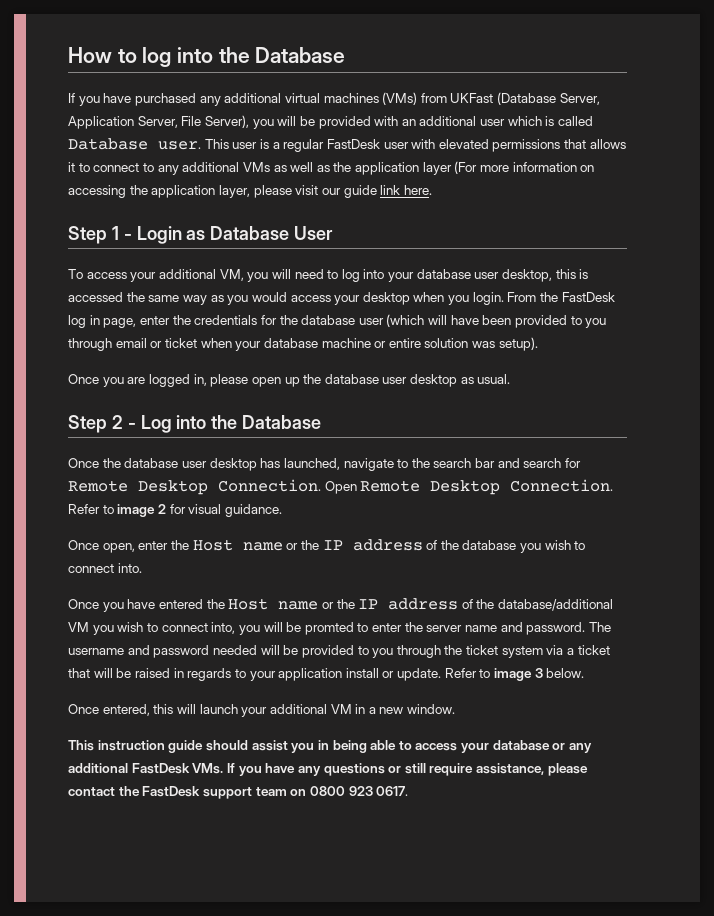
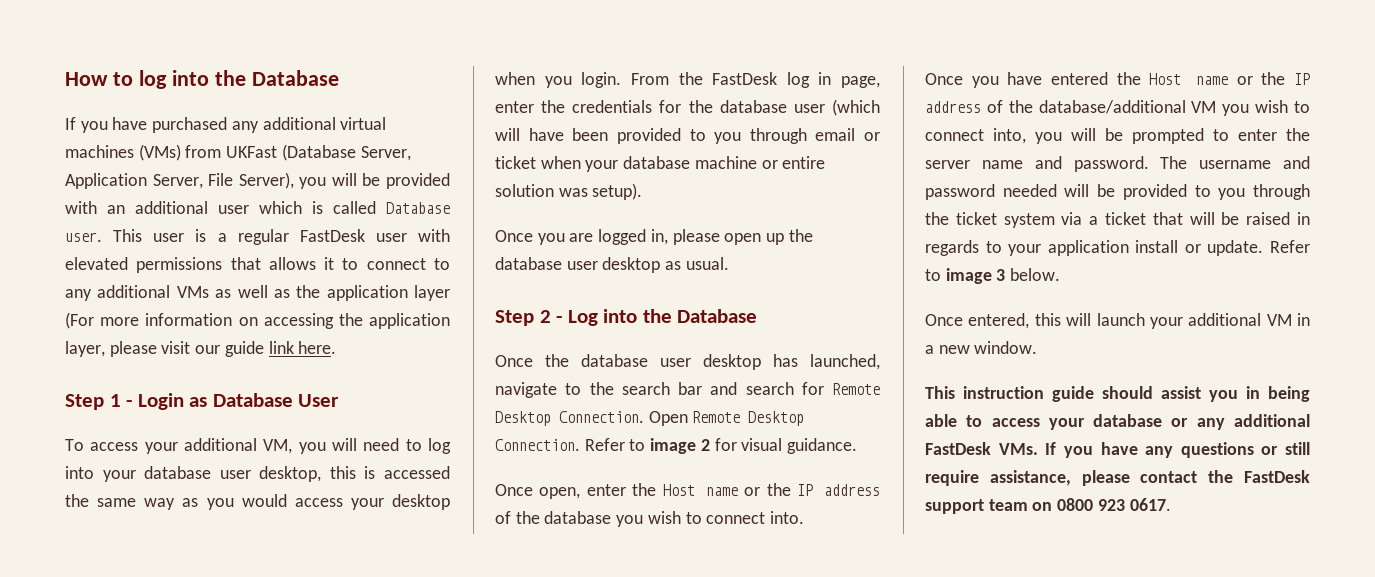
- Once you have entered the Host name or the IP address of the database/additional VM you wish to connect into, you will be promted to enter the server name and password.
+ Once you have entered the Host name or the IP address of the database/additional VM you wish to connect into, you will be prompted to enter the server name and password.

